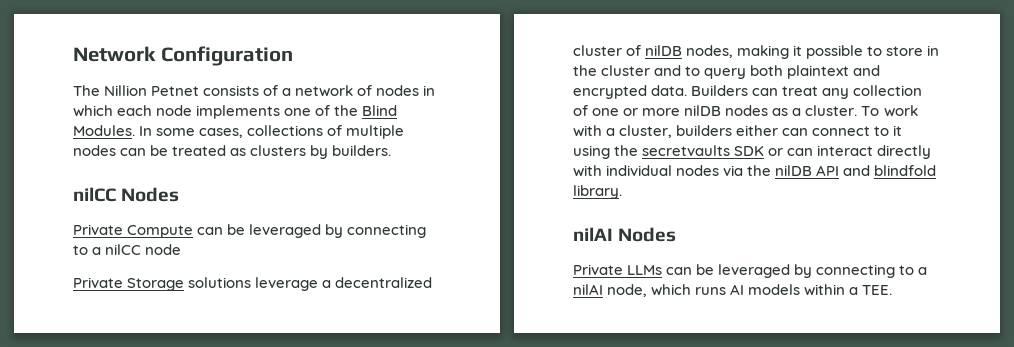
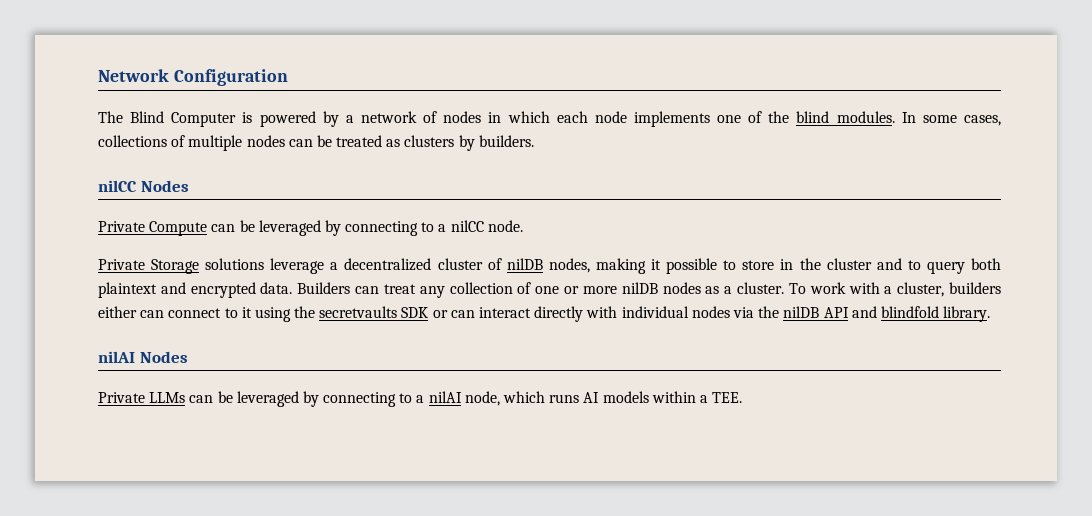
- The Nillion Petnet consists of a network of nodes in which each node implements one of the Blind Modules.
+ The Blind Computer is powered by a network of nodes in which each node implements one of the blind modules.
- Private Compute can be leveraged by connecting to a nilCC node
+ Private Compute can be leveraged by connecting to a nilCC node.

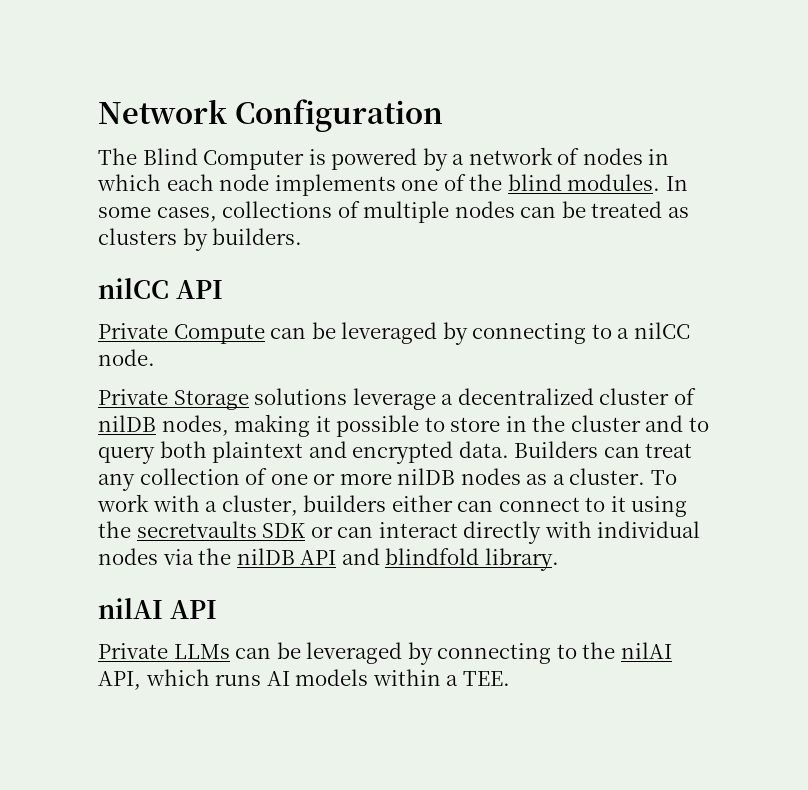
- nilCC Nodes
+ nilCC API
- nilAI Nodes
+ nilAI API
- Private LLMs can be leveraged by connecting to a nilAI node, which runs AI models within a TEE.
+ Private LLMs can be leveraged by connecting to the nilAI API, which runs AI models within a TEE.

